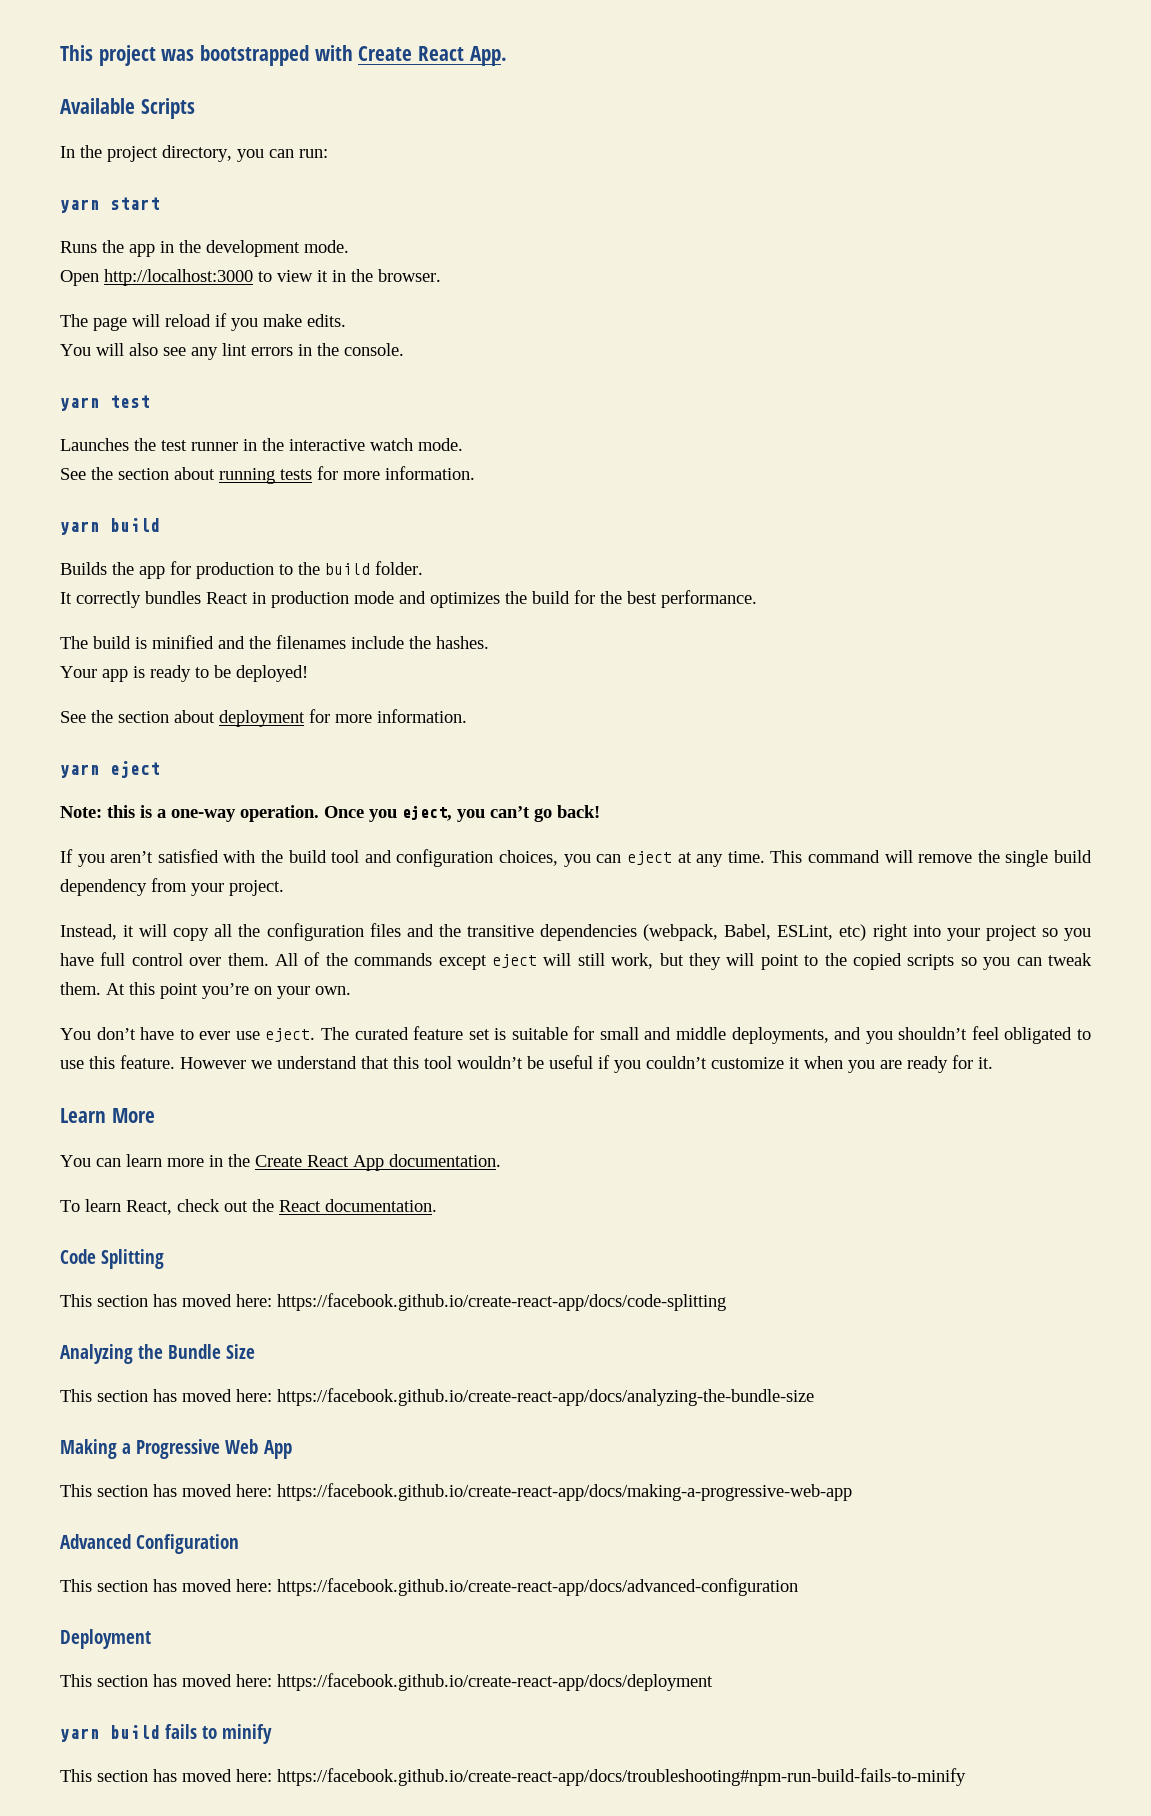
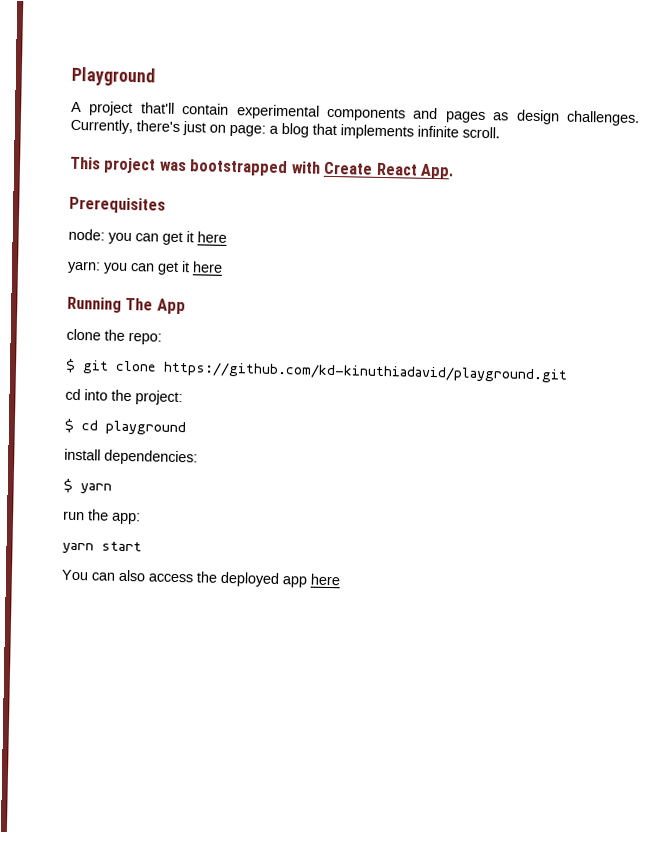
+ Playground
+ A project that'll contain experimental components and pages as design challenges. Currently, there's just on page: a blog that implements infinite scroll.
- Available Scripts
- In the project directory, you can run:
+ Prerequisites
+ node: you can get it here
+ yarn: you can get it here
+ Running The App
+ clone the repo:
+ $ git clone https://github.com/kd-kinuthiadavid/playground.git
+ cd into the project:
+ $ cd playground
+ install dependencies:
+ $ yarn
+ run the app:
  yarn start
- Runs the app in the development mode.
- Open http://localhost:3000 to view it in the browser.
- The page will reload if you make edits.
- You will also see any lint errors in the console.
- yarn test
- Launches the test runner in the interactive watch mode.
- See the section about running tests for more information.
- yarn build
- Builds the app for production to the build folder.
- It correctly bundles React in production mode and optimizes the build for the best performance.
- The build is minified and the filenames include the hashes.
- Your app is ready to be deployed!
- See the section about deployment for more information.
- yarn eject
- Note: this is a one-way operation. Once you eject, you can’t go back!
- If you aren’t satisfied with the build tool and configuration choices, you can eject at any time. This command will remove the single build dependency from your project.
- Instead, it will copy all the configuration files and the transitive dependencies (webpack, Babel, ESLint, etc) right into your project so you have full control over them. All of the commands except eject will still work, but they will point to the copied scripts so you can tweak them. At this point you’re on your own.
- You don’t have to ever use eject. The curated feature set is suitable for small and middle deployments, and you shouldn’t feel obligated to use this feature. However we understand that this tool wouldn’t be useful if you couldn’t customize it when you are ready for it.
- Learn More
- You can learn more in the Create React App documentation.
- To learn React, check out the React documentation.
- Code Splitting
- This section has moved here: https://facebook.github.io/create-react-app/docs/code-splitting
- Analyzing the Bundle Size
- This section has moved here: https://facebook.github.io/create-react-app/docs/analyzing-the-bundle-size
- Making a Progressive Web App
- This section has moved here: https://facebook.github.io/create-react-app/docs/making-a-progressive-web-app
- Advanced Configuration
- This section has moved here: https://facebook.github.io/create-react-app/docs/advanced-configuration
- Deployment
- This section has moved here: https://facebook.github.io/create-react-app/docs/deployment
- yarn build fails to minify
- This section has moved here: https://facebook.github.io/create-react-app/docs/troubleshooting#npm-run-build-fails-to-minify
+ You can also access the deployed app here

